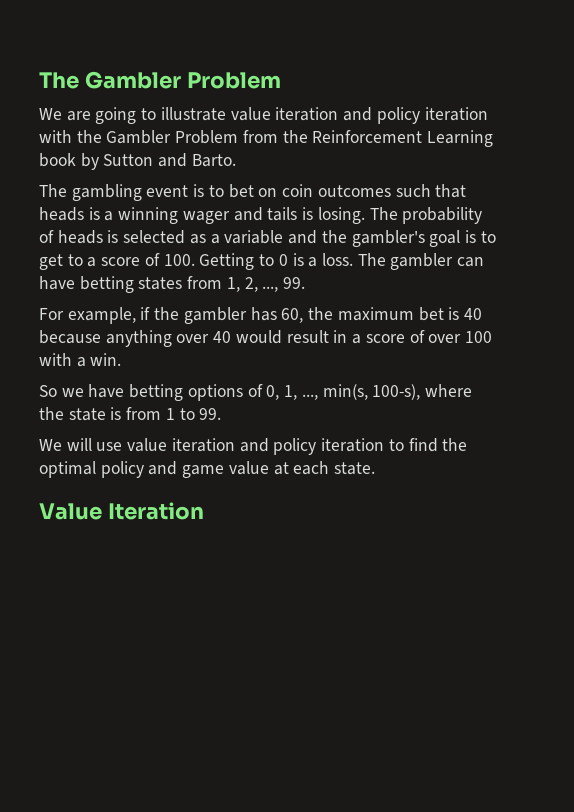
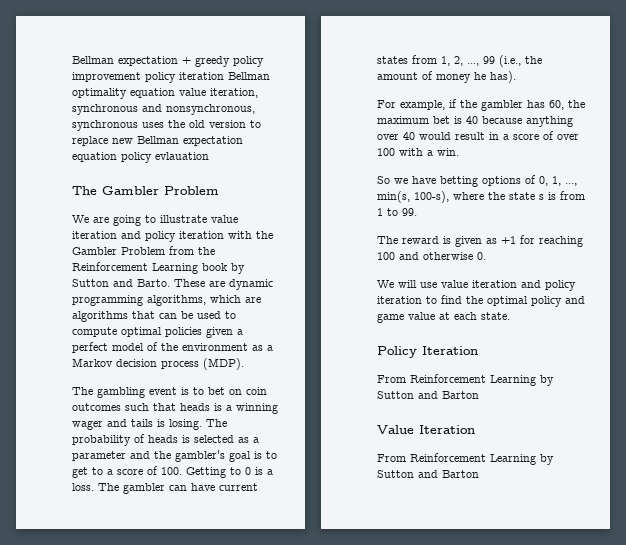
+ Bellman expectation + greedy policy improvement policy iteration Bellman optimality equation value iteration, synchronous and nonsynchronous, synchronous uses the old version to replace new Bellman expectation equation policy evlauation
+ These are dynamic programming algorithms, which are algorithms that can be used to compute optimal policies given a perfect model of the environment as a Markov decision process (MDP).
- The probability of heads is selected as a variable and the gambler's goal is to get to a score of 100. Getting to 0 is a loss.
+ The probability of heads is selected as a parameter and the gambler's goal is to get to a score of 100. Getting to 0 is a loss.
- The gambler can have betting states from 1, 2, ..., 99.
+ The gambler can have current states from 1, 2, ..., 99 (i.e., the amount of money he has).
- So we have betting options of 0, 1, ..., min(s, 100-s), where the state is from 1 to 99.
+ So we have betting options of 0, 1, ..., min(s, 100-s), where the state s is from 1 to 99.
+ The reward is given as +1 for reaching 100 and otherwise 0.
+ Policy Iteration
+ From Reinforcement Learning by Sutton and Barton
  Value Iteration
+ From Reinforcement Learning by Sutton and Barton

